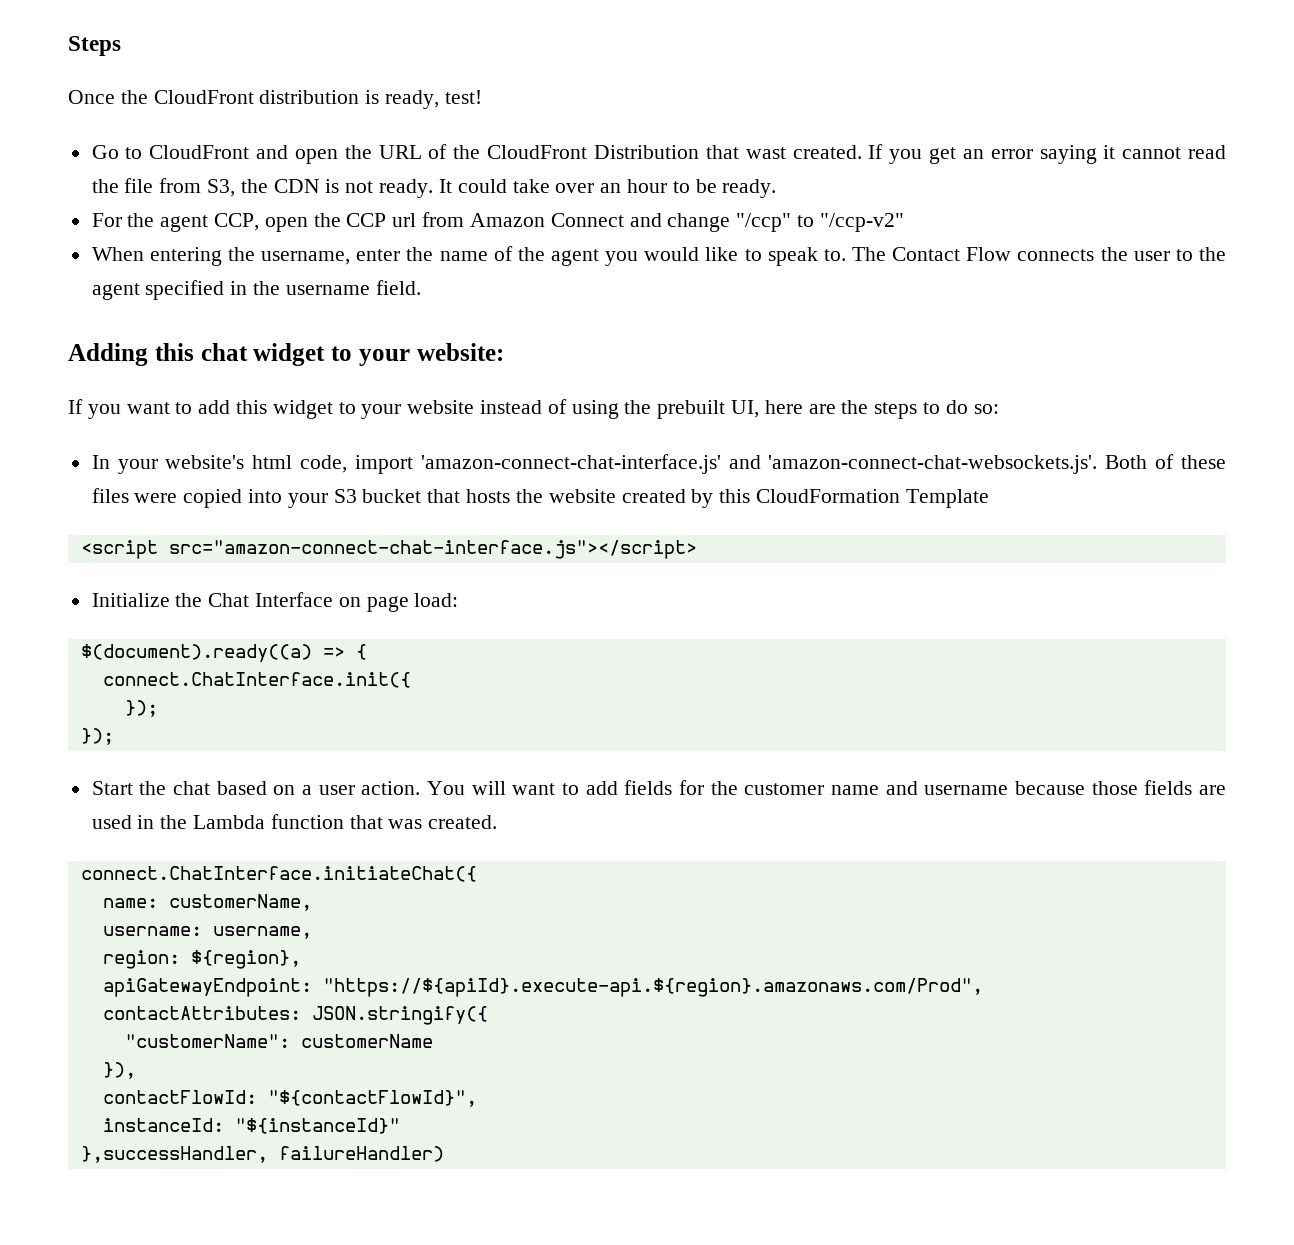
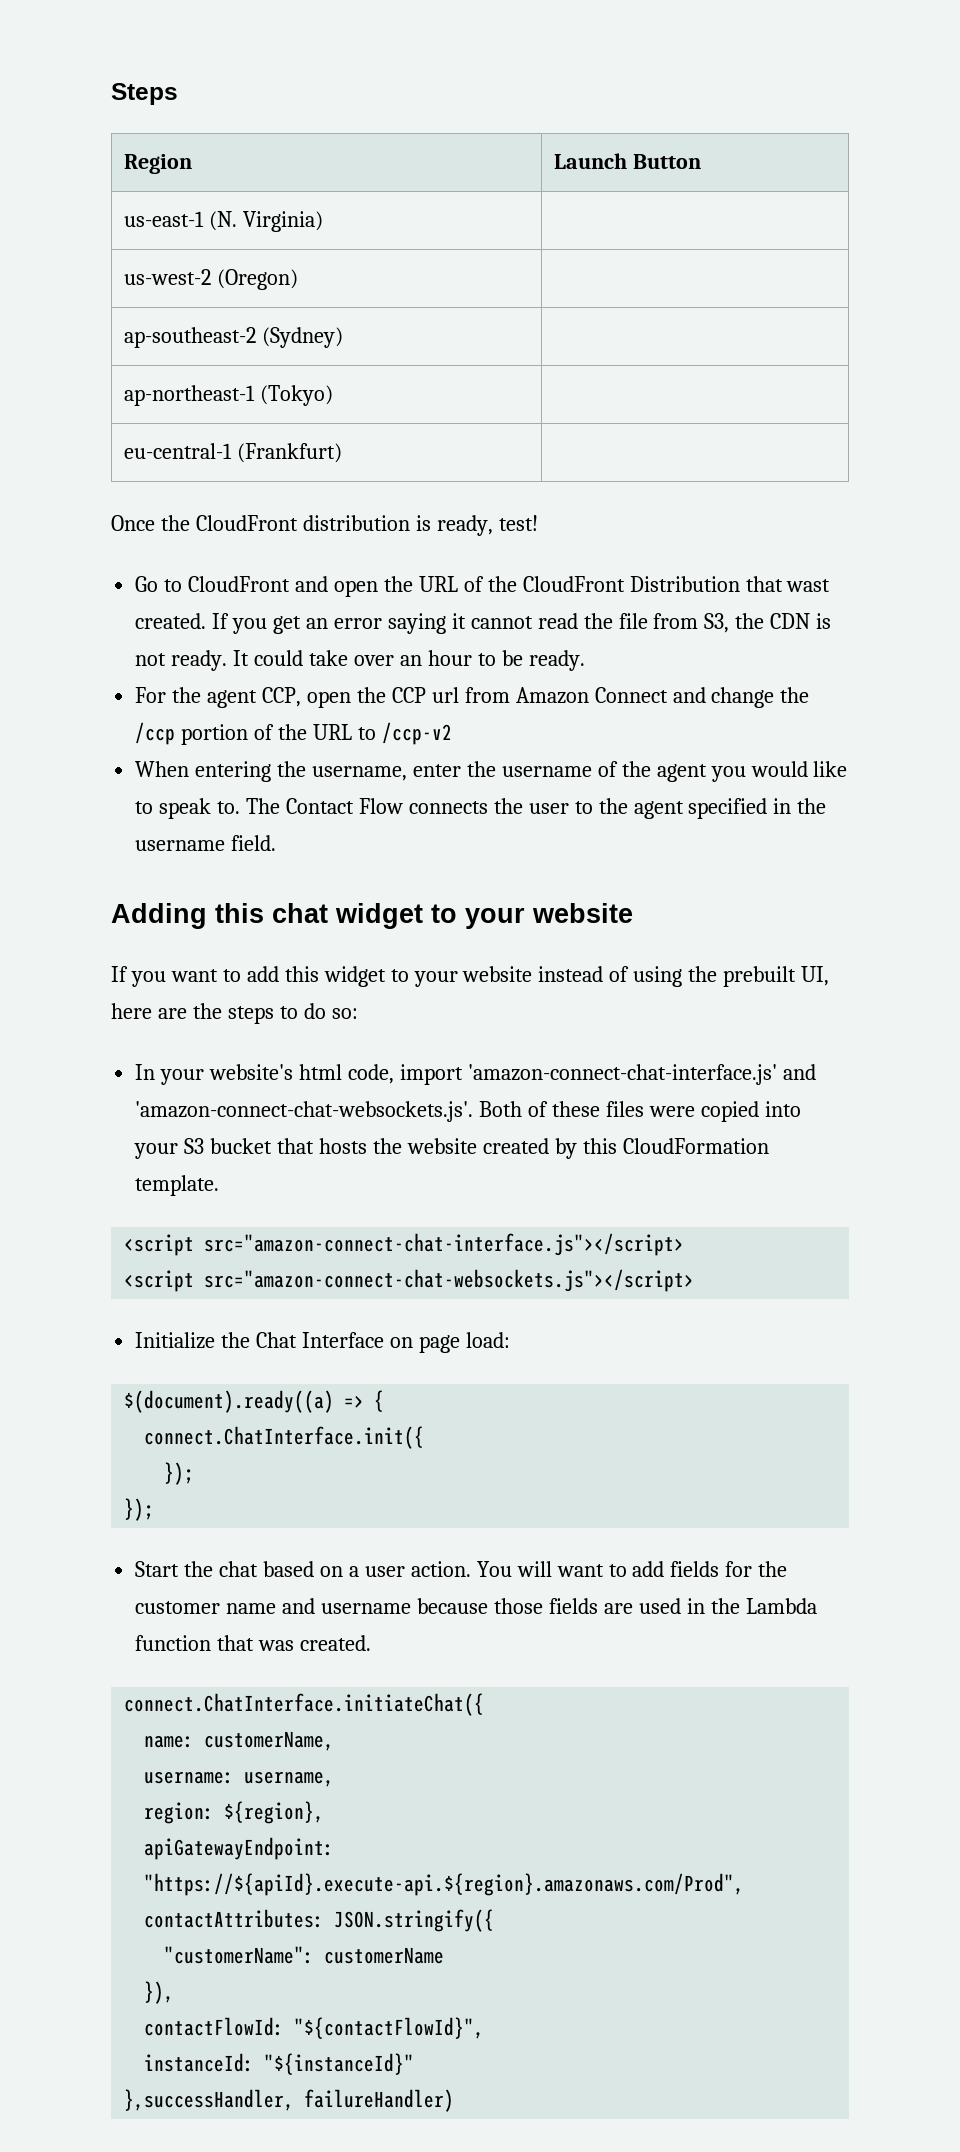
+ Region | Launch Button
+ us-east-1 (N. Virginia) |
+ us-west-2 (Oregon) |
+ ap-southeast-2 (Sydney) |
+ ap-northeast-1 (Tokyo) |
+ eu-central-1 (Frankfurt) |
- For the agent CCP, open the CCP url from Amazon Connect and change "/ccp" to "/ccp-v2"
+ For the agent CCP, open the CCP url from Amazon Connect and change the /ccp portion of the URL to /ccp-v2
- When entering the username, enter the name of the agent you would like to speak to.
+ When entering the username, enter the username of the agent you would like to speak to.
- Adding this chat widget to your website:
+ Adding this chat widget to your website
- In your website's html code, import 'amazon-connect-chat-interface.js' and 'amazon-connect-chat-websockets.js'. Both of these files were copied into your S3 bucket that hosts the website created by this CloudFormation Template
+ In your website's html code, import 'amazon-connect-chat-interface.js' and 'amazon-connect-chat-websockets.js'. Both of these files were copied into your S3 bucket that hosts the website created by this CloudFormation template.
+ <script src="amazon-connect-chat-websockets.js"></script>

